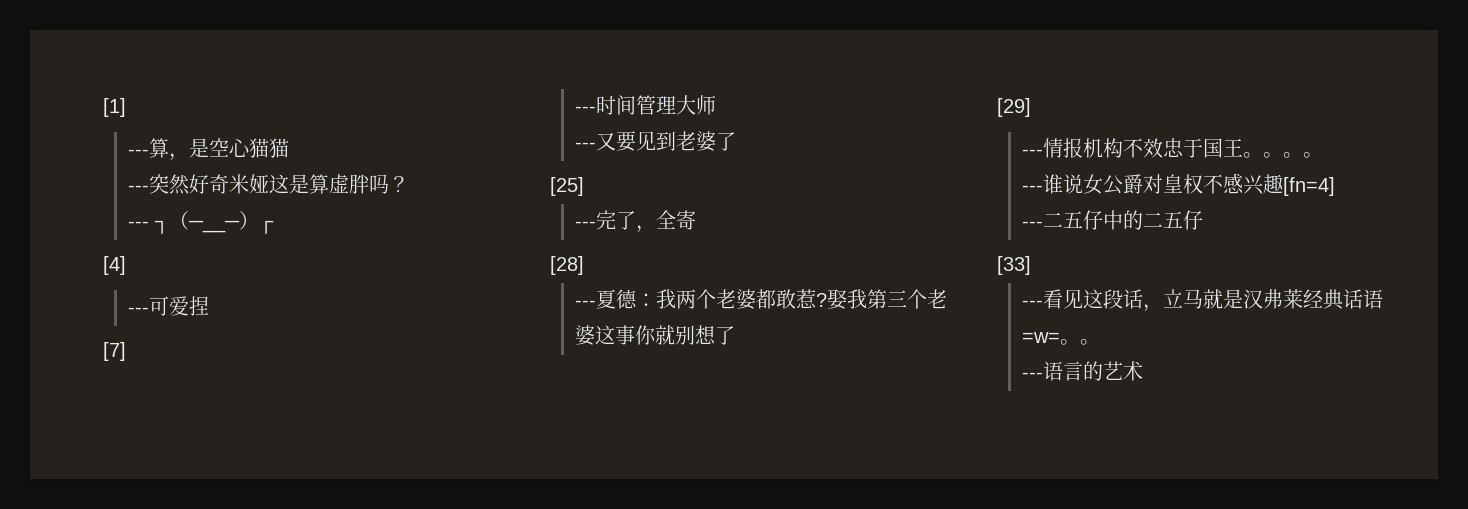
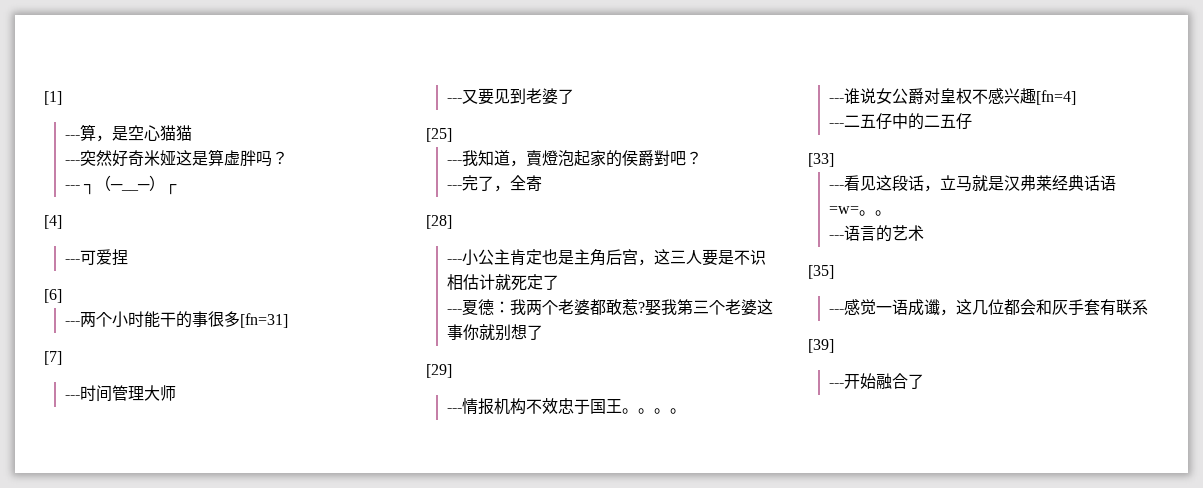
+ [6]
+ ---两个小时能干的事很多[fn=31]
+ ---我知道，賣燈泡起家的侯爵對吧？
+ ---小公主肯定也是主角后宫，这三人要是不识相估计就死定了
+ [35]
+ ---感觉一语成谶，这几位都会和灰手套有联系
+ [39]
+ ---开始融合了

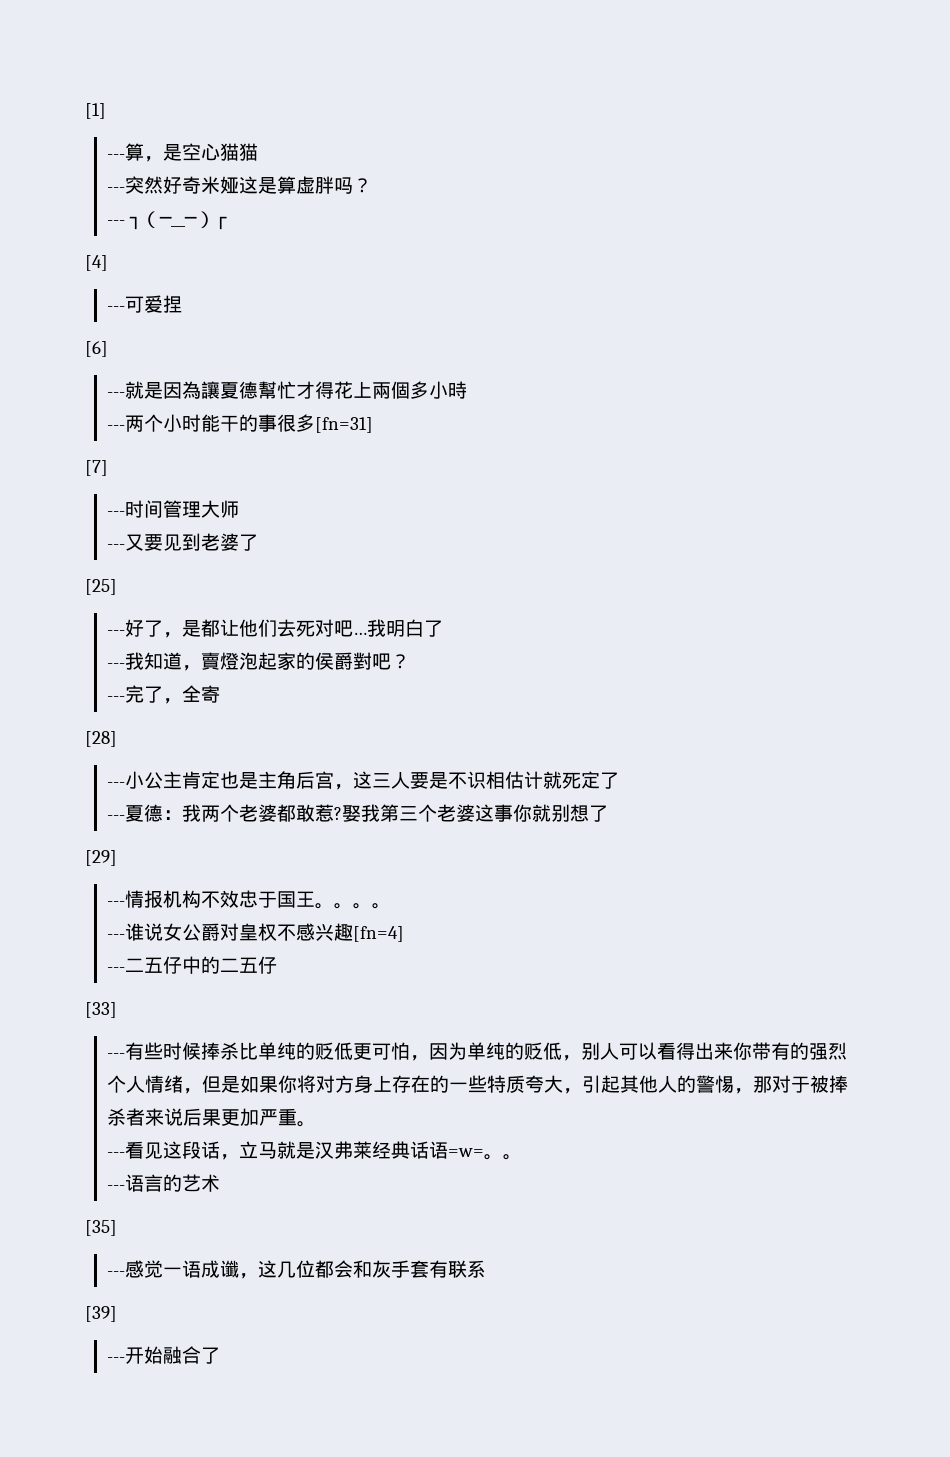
+ ---就是因為讓夏德幫忙才得花上兩個多小時
+ ---好了，是都让他们去死对吧…我明白了
+ ---有些时候捧杀比单纯的贬低更可怕，因为单纯的贬低，别人可以看得出来你带有的强烈个人情绪，但是如果你将对方身上存在的一些特质夸大，引起其他人的警惕，那对于被捧杀者来说后果更加严重。

